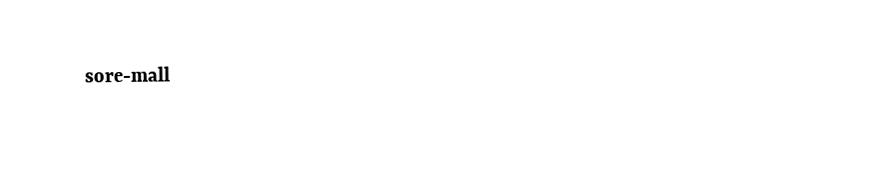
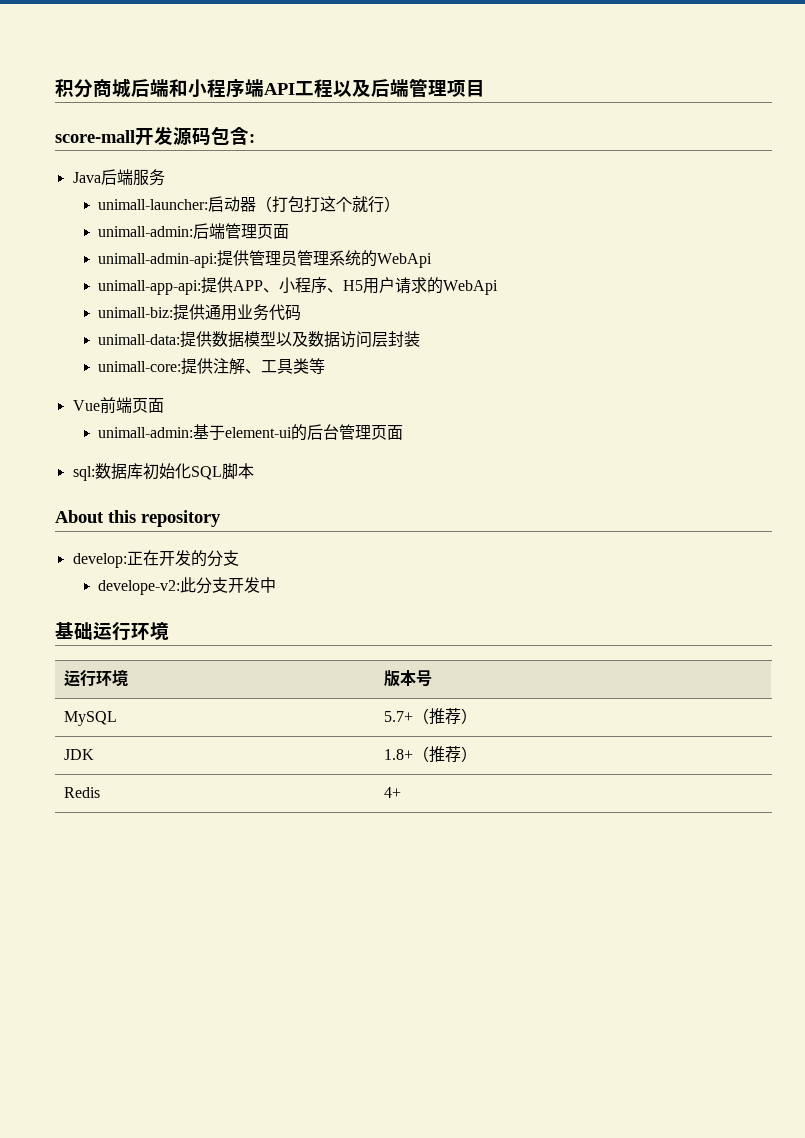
- sore-mall
+ 积分商城后端和小程序端API工程以及后端管理项目
+ score-mall开发源码包含:
+ Java后端服务
+ unimall-launcher:启动器（打包打这个就行）
+ unimall-admin:后端管理页面
+ unimall-admin-api:提供管理员管理系统的WebApi
+ unimall-app-api:提供APP、小程序、H5用户请求的WebApi
+ unimall-biz:提供通用业务代码
+ unimall-data:提供数据模型以及数据访问层封装
+ unimall-core:提供注解、工具类等
+ Vue前端页面
+ unimall-admin:基于element-ui的后台管理页面
+ sql:数据库初始化SQL脚本
+ About this repository
+ develop:正在开发的分支
+ develope-v2:此分支开发中
+ 基础运行环境
+ 运行环境 | 版本号
+ MySQL | 5.7+（推荐）
+ JDK | 1.8+（推荐）
+ Redis | 4+

